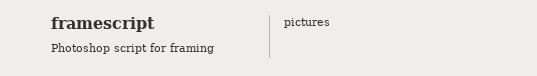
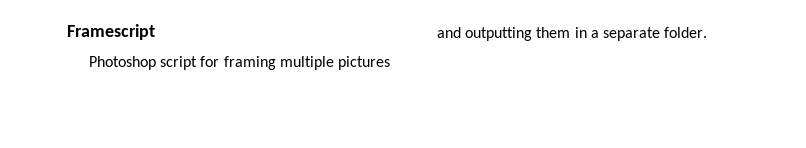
- framescript
+ Framescript
- Photoshop script for framing pictures
+ Photoshop script for framing multiple pictures and outputting them in a separate folder.

